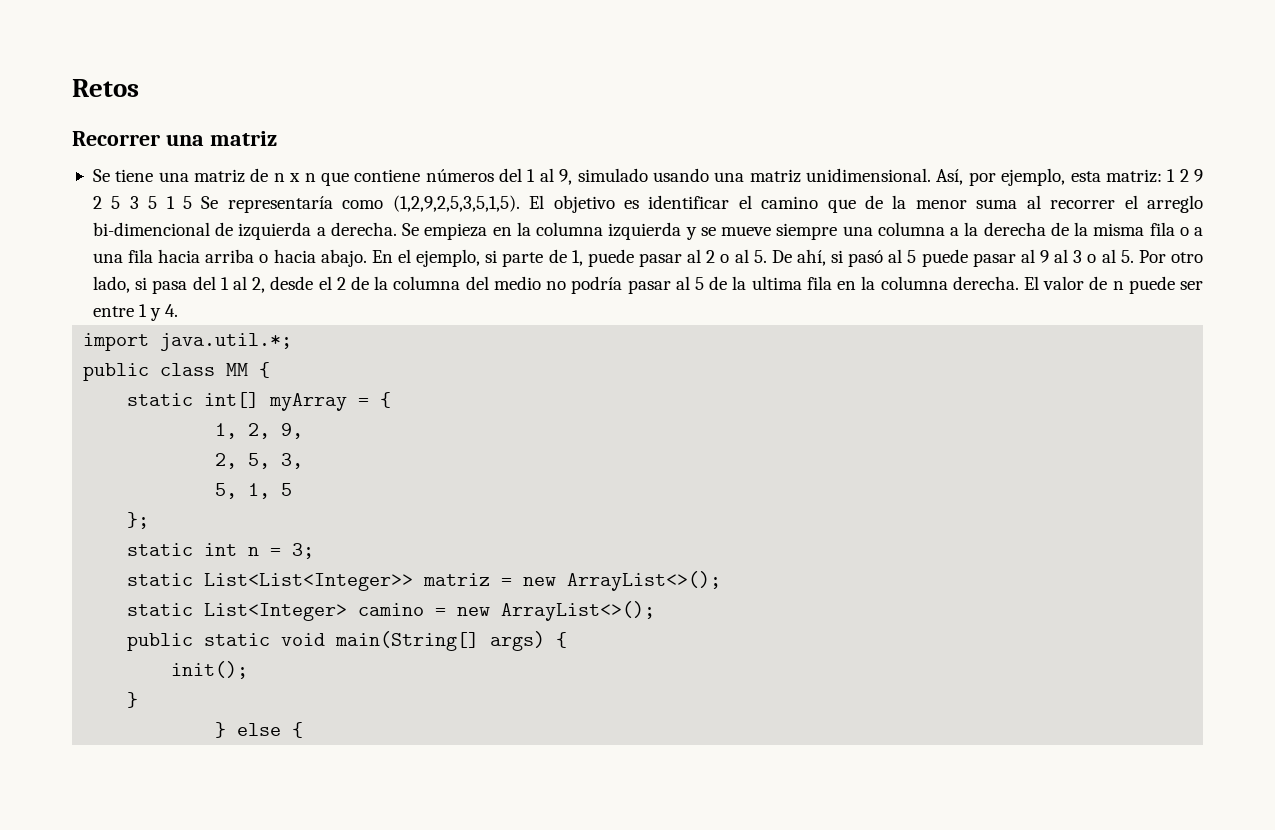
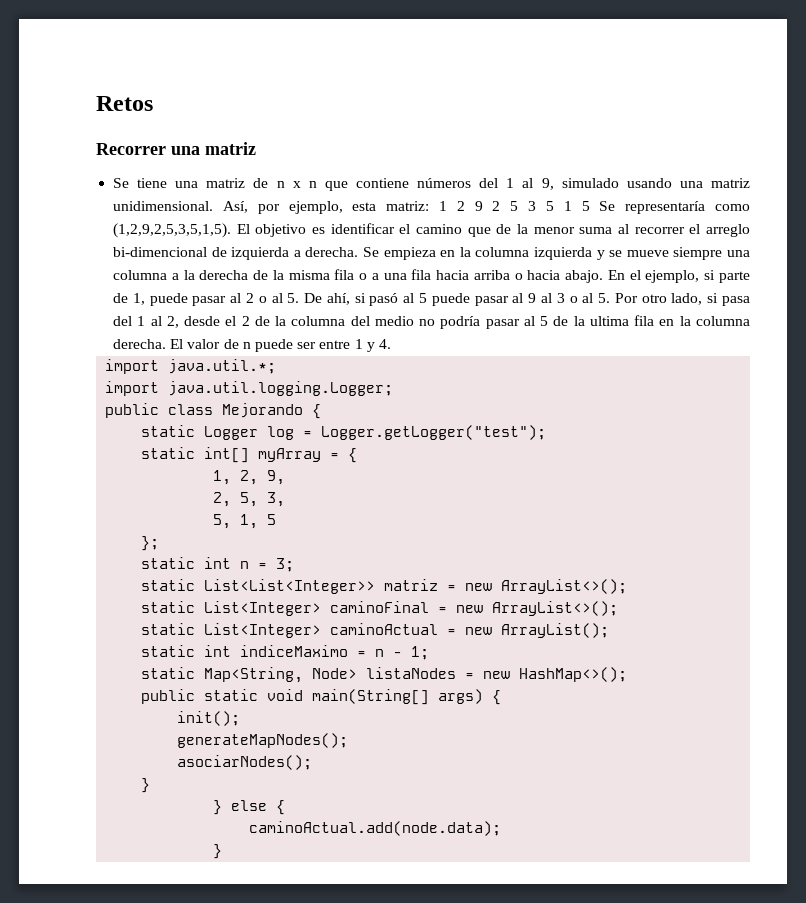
+ import java.util.logging.Logger;
- public class MM {
+ public class Mejorando {
+ static Logger log = Logger.getLogger("test");
- static List<Integer> camino = new ArrayList<>();
+ static List<Integer> caminoFinal = new ArrayList<>();
+ static List<Integer> caminoActual = new ArrayList();
+ static int indiceMaximo = n - 1;
+ static Map<String, Node> listaNodes = new HashMap<>();
+ generateMapNodes();
+ asociarNodes();
+ caminoActual.add(node.data);
+ }

